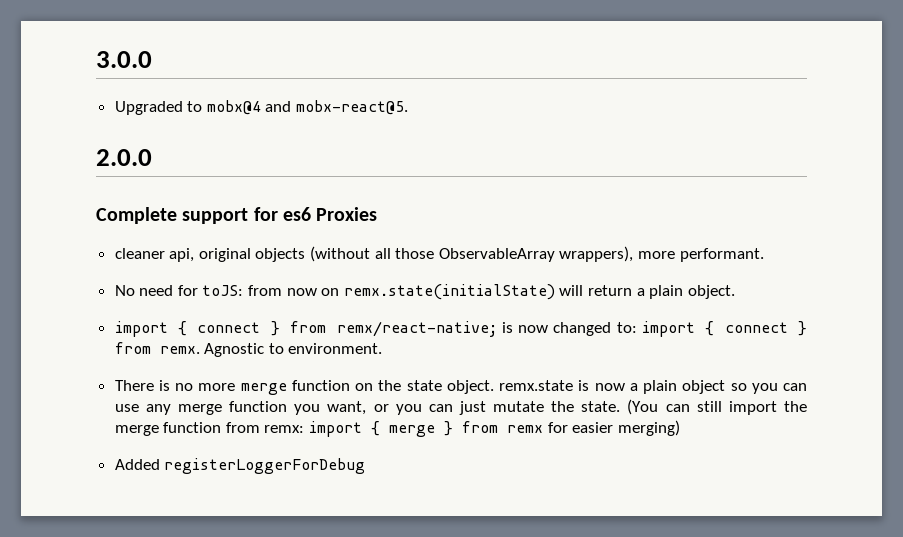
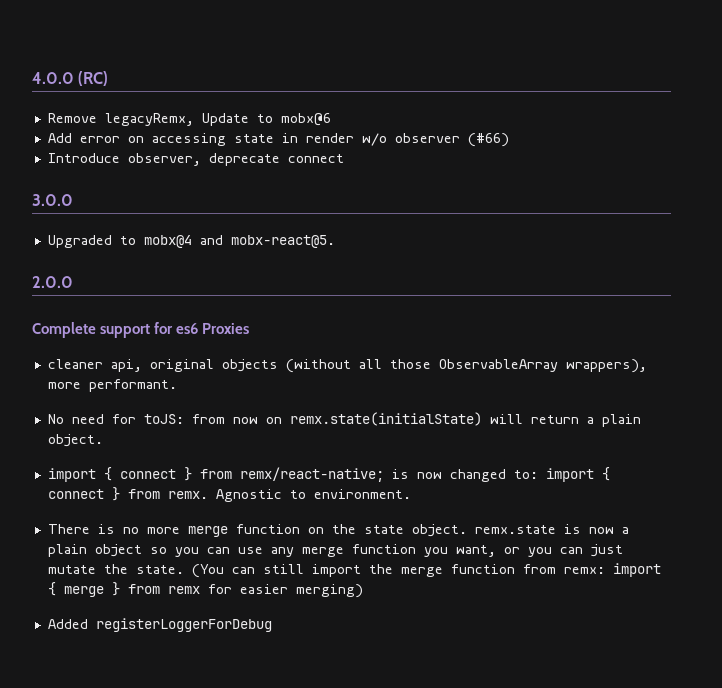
+ 4.0.0 (RC)
+ Remove legacyRemx, Update to mobx@6
+ Add error on accessing state in render w/o observer (#66)
+ Introduce observer, deprecate connect

